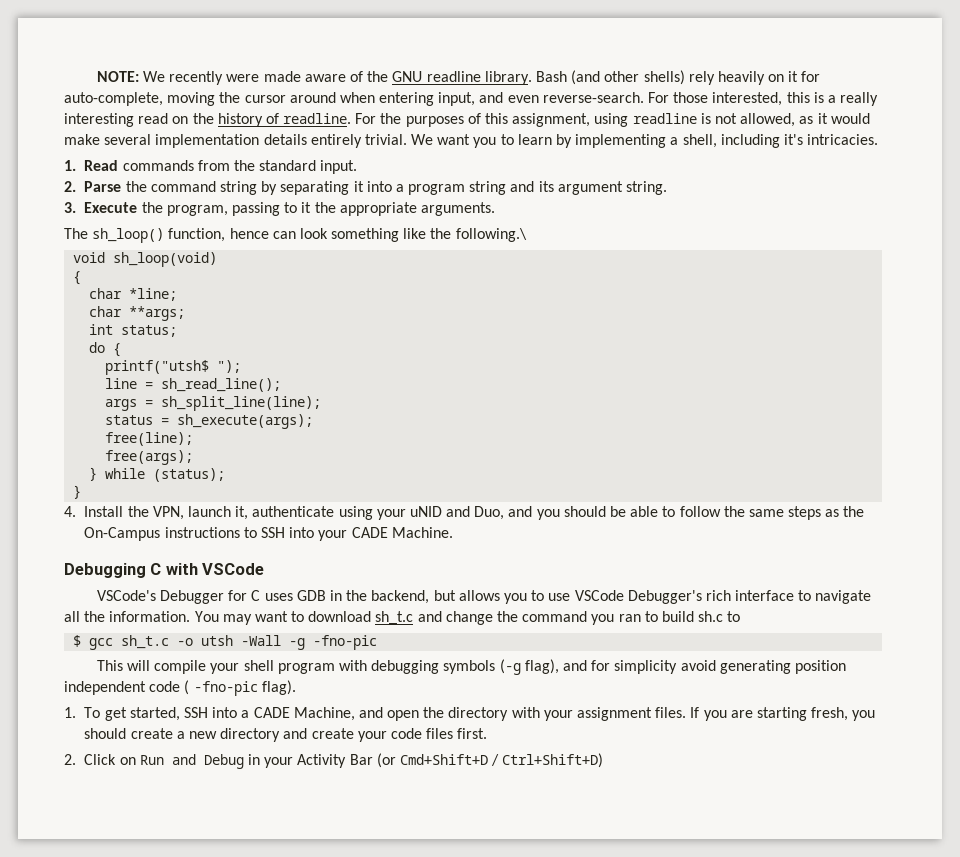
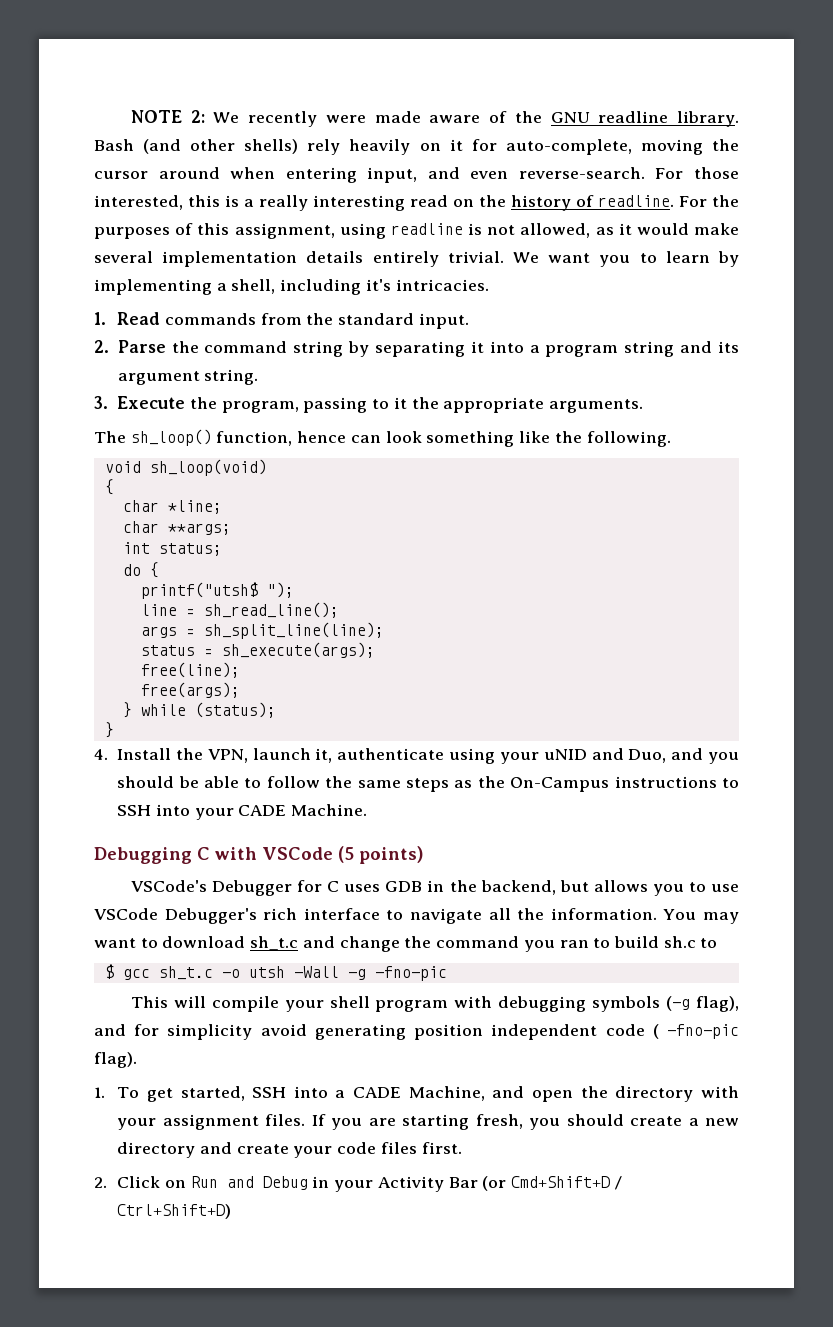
- NOTE: We recently were made aware of the GNU readline library.
+ NOTE 2: We recently were made aware of the GNU readline library.
- The sh_loop() function, hence can look something like the following.\
+ The sh_loop() function, hence can look something like the following.
- Debugging C with VSCode
+ Debugging C with VSCode (5 points)

